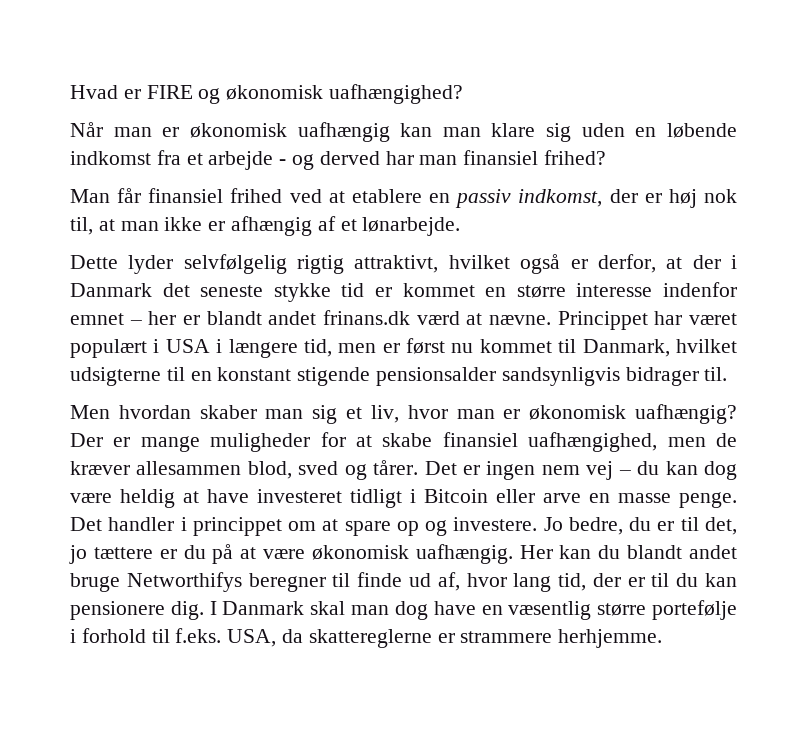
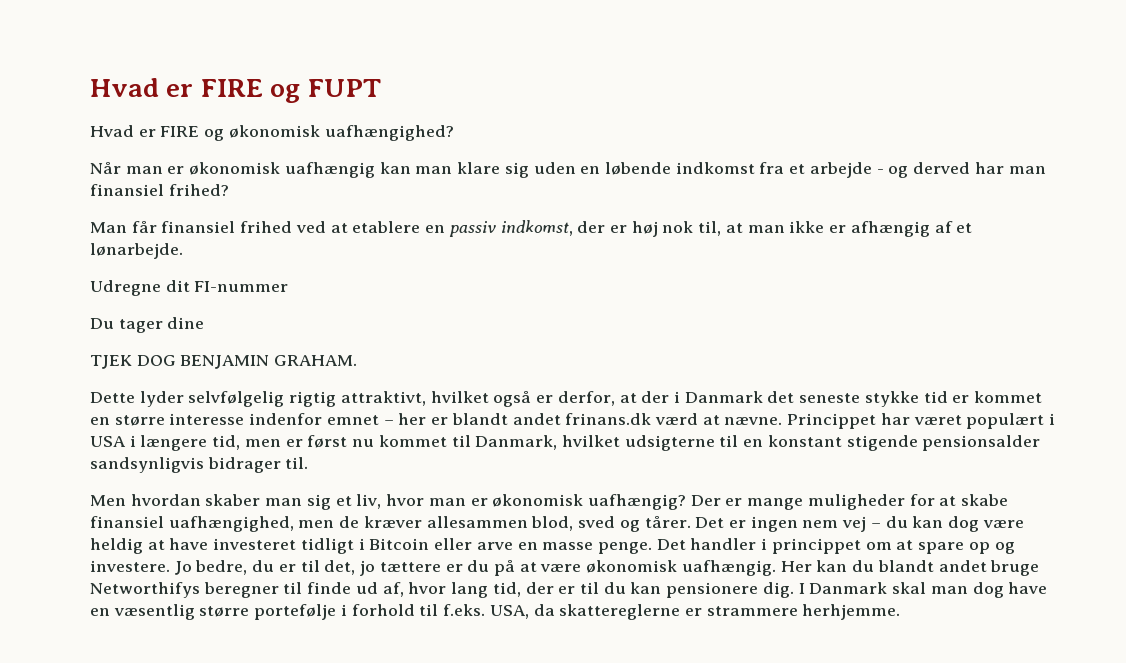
+ Hvad er FIRE og FUPT
+ Udregne dit FI-nummer
+ Du tager dine
+ TJEK DOG BENJAMIN GRAHAM.

